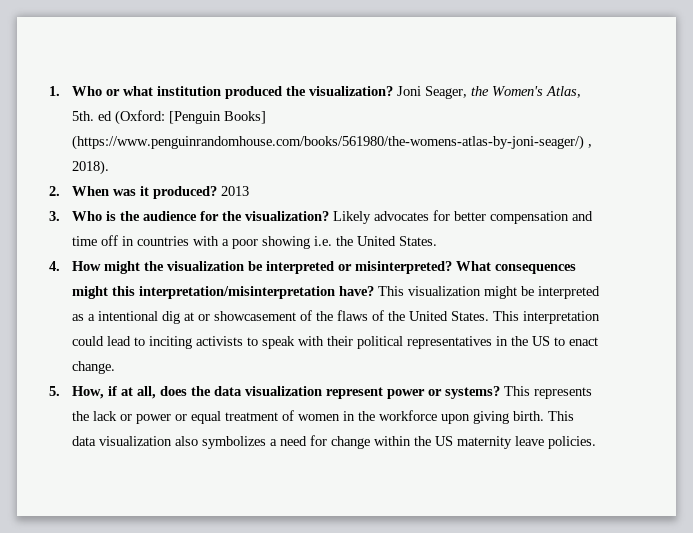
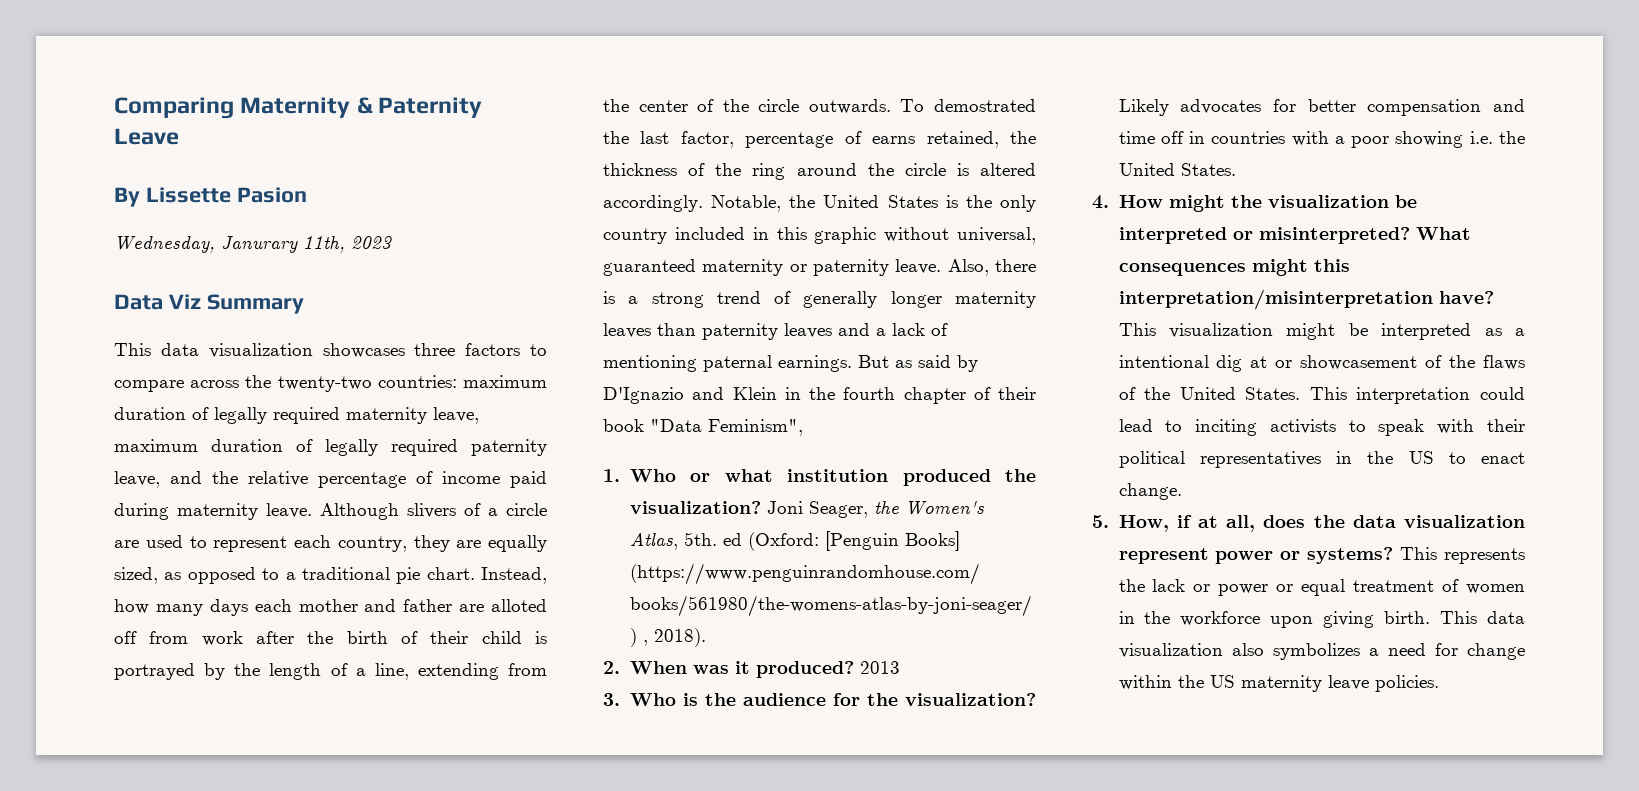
+ Comparing Maternity & Paternity Leave
+ By Lissette Pasion
+ Wednesday, Janurary 11th, 2023
+ Data Viz Summary
+ This data visualization showcases three factors to compare across the twenty-two countries: maximum duration of legally required maternity leave, maximum duration of legally required paternity leave, and the relative percentage of income paid during maternity leave. Although slivers of a circle are used to represent each country, they are equally sized, as opposed to a traditional pie chart. Instead, how many days each mother and father are alloted off from work after the birth of their child is portrayed by the length of a line, extending from the center of the circle outwards. To demostrated the last factor, percentage of earns retained, the thickness of the ring around the circle is altered accordingly. Notable, the United States is the only country included in this graphic without universal, guaranteed maternity or paternity leave. Also, there is a strong trend of generally longer maternity leaves than paternity leaves and a lack of mentioning paternal earnings. But as said by D'Ignazio and Klein in the fourth chapter of their book "Data Feminism",

